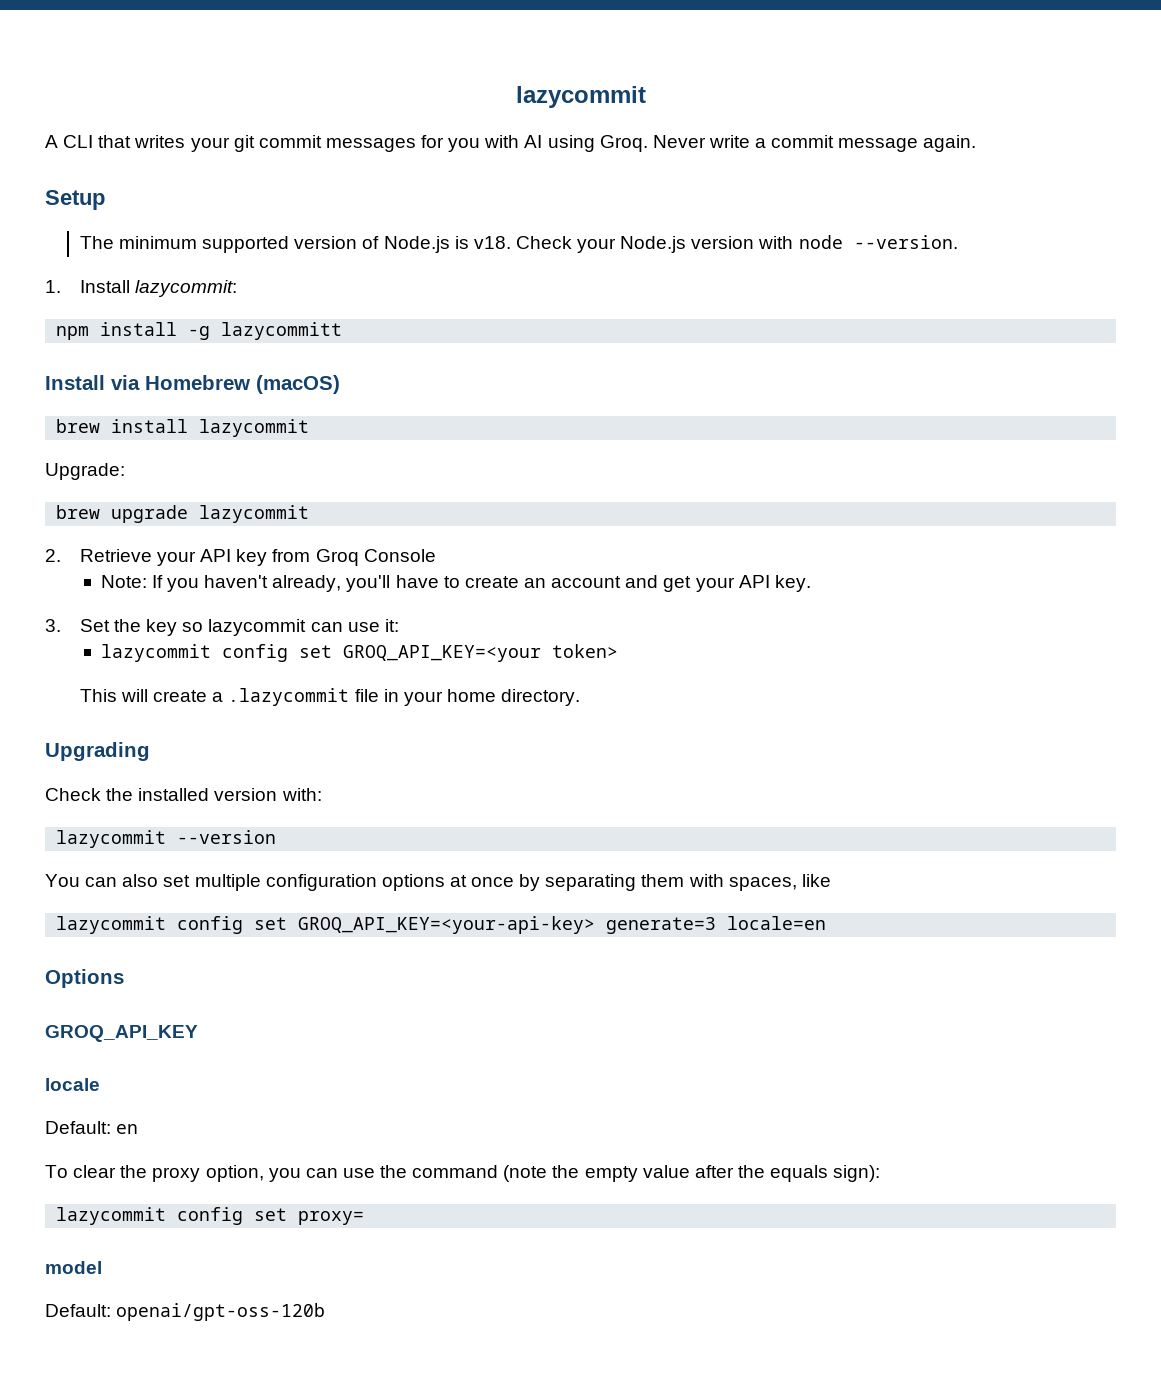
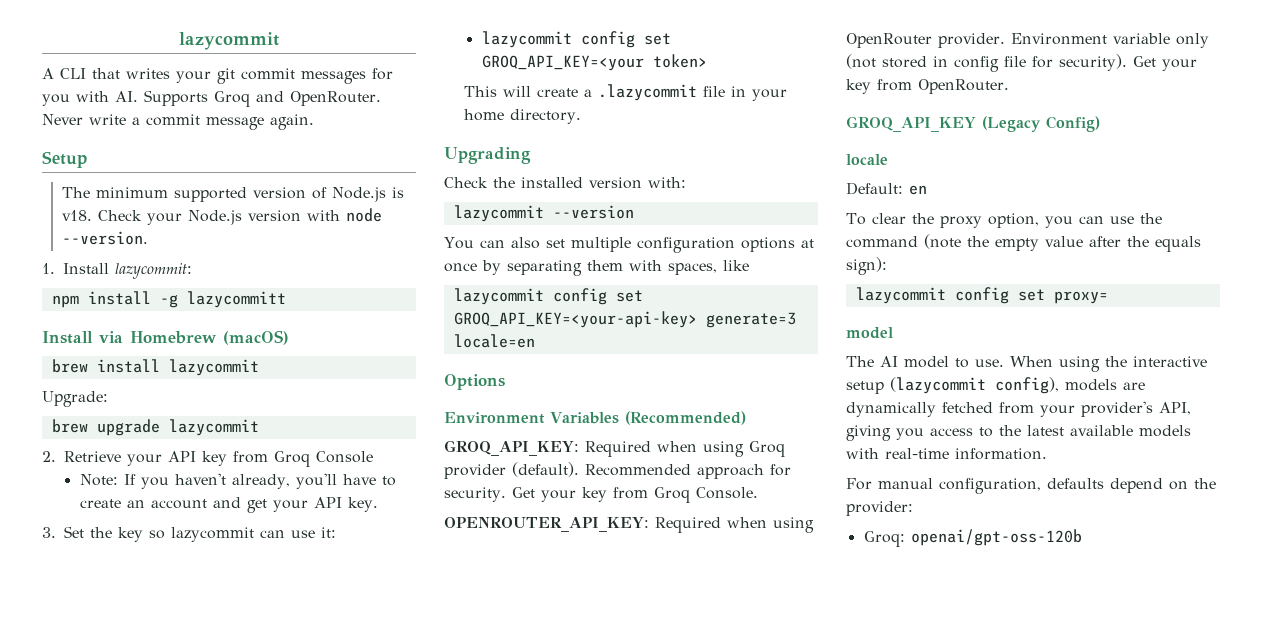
- A CLI that writes your git commit messages for you with AI using Groq.
+ A CLI that writes your git commit messages for you with AI. Supports Groq and OpenRouter.
+ Environment Variables (Recommended)
+ GROQ_API_KEY: Required when using Groq provider (default). Recommended approach for security. Get your key from Groq Console.
+ OPENROUTER_API_KEY: Required when using OpenRouter provider. Environment variable only (not stored in config file for security). Get your key from OpenRouter.
- GROQ_API_KEY
+ GROQ_API_KEY (Legacy Config)
- Default: openai/gpt-oss-120b
+ The AI model to use. When using the interactive setup (lazycommit config), models are dynamically fetched from your provider's API, giving you access to the latest available models with real-time information.
+ For manual configuration, defaults depend on the provider:
+ Groq: openai/gpt-oss-120b

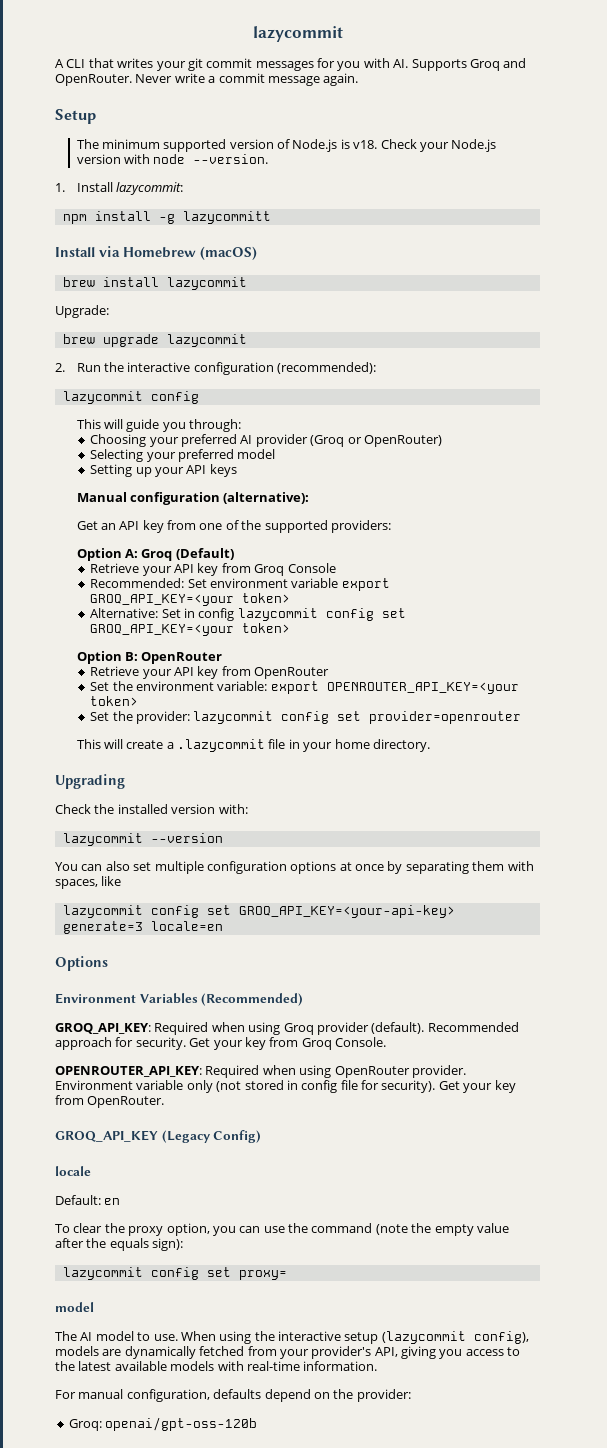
- 2. Retrieve your API key from Groq Console
+ 2. Run the interactive configuration (recommended):
+ lazycommit config
+ This will guide you through:
+ Choosing your preferred AI provider (Groq or OpenRouter)
+ Selecting your preferred model
+ Setting up your API keys
+ Manual configuration (alternative):
+ Get an API key from one of the supported providers:
+ Option A: Groq (Default)
+ Retrieve your API key from Groq Console
- Note: If you haven't already, you'll have to create an account and get your API key.
- 3. Set the key so lazycommit can use it:
- lazycommit config set GROQ_API_KEY=<your token>
+ Recommended: Set environment variable export GROQ_API_KEY=<your token>
+ Alternative: Set in config lazycommit config set GROQ_API_KEY=<your token>
+ Option B: OpenRouter
+ Retrieve your API key from OpenRouter
+ Set the environment variable: export OPENROUTER_API_KEY=<your token>
+ Set the provider: lazycommit config set provider=openrouter

